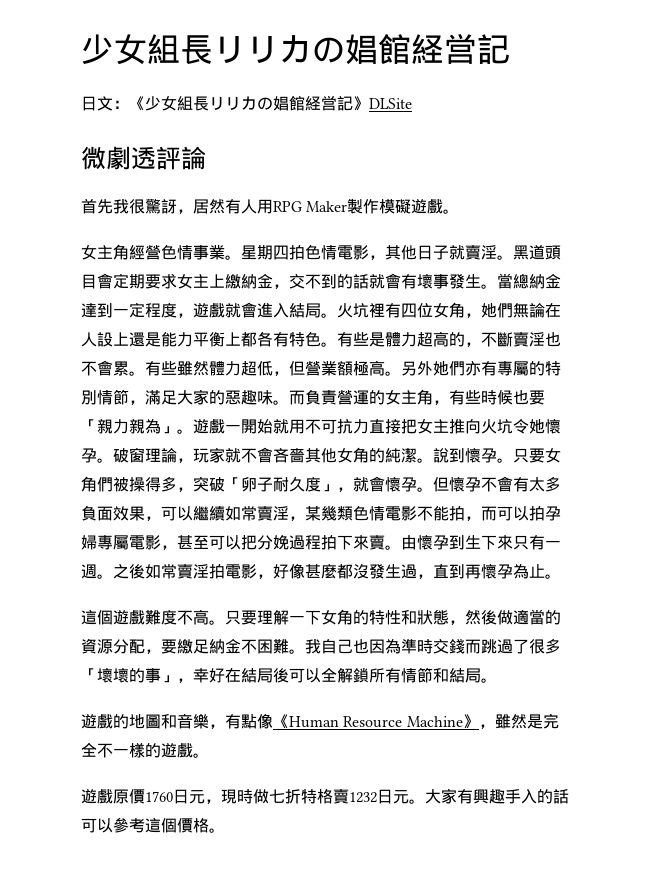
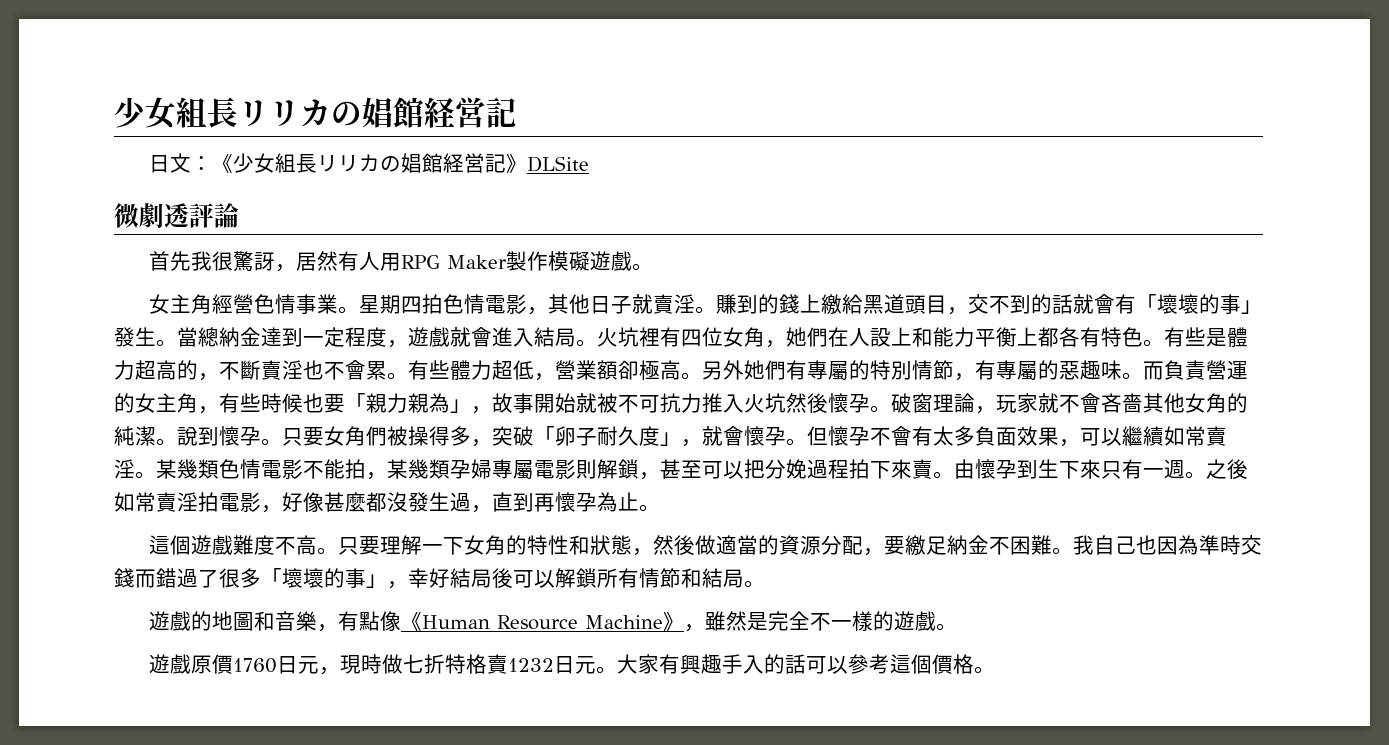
- 黑道頭目會定期要求女主上繳納金，交不到的話就會有壞事發生。
+ 賺到的錢上繳給黑道頭目，交不到的話就會有「壞壞的事」發生。
- 火坑裡有四位女角，她們無論在人設上還是能力平衡上都各有特色。
+ 火坑裡有四位女角，她們在人設上和能力平衡上都各有特色。
- 有些雖然體力超低，但營業額極高。
+ 有些體力超低，營業額卻極高。
- 另外她們亦有專屬的特別情節，滿足大家的惡趣味。
+ 另外她們有專屬的特別情節，有專屬的惡趣味。
- 而負責營運的女主角，有些時候也要「親力親為」。遊戲一開始就用不可抗力直接把女主推向火坑令她懷孕。
+ 而負責營運的女主角，有些時候也要「親力親為」，故事開始就被不可抗力推入火坑然後懷孕。
- 但懷孕不會有太多負面效果，可以繼續如常賣淫，某幾類色情電影不能拍，而可以拍孕婦專屬電影，甚至可以把分娩過程拍下來賣。
+ 但懷孕不會有太多負面效果，可以繼續如常賣淫。某幾類色情電影不能拍，某幾類孕婦專屬電影則解鎖，甚至可以把分娩過程拍下來賣。
- 我自己也因為準時交錢而跳過了很多「壞壞的事」，幸好在結局後可以全解鎖所有情節和結局。
+ 我自己也因為準時交錢而錯過了很多「壞壞的事」，幸好結局後可以解鎖所有情節和結局。

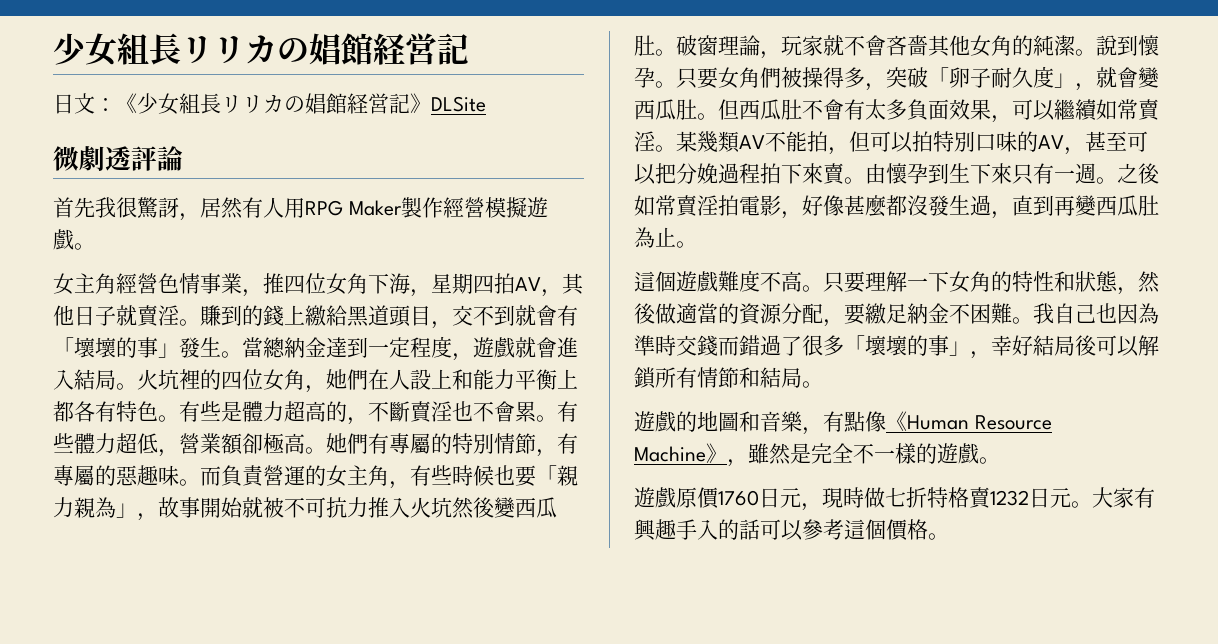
- 首先我很驚訝，居然有人用RPG Maker製作模礙遊戲。
+ 首先我很驚訝，居然有人用RPG Maker製作經營模擬遊戲。
- 女主角經營色情事業。星期四拍色情電影，其他日子就賣淫。
+ 女主角經營色情事業，推四位女角下海，星期四拍AV，其他日子就賣淫。
- 賺到的錢上繳給黑道頭目，交不到的話就會有「壞壞的事」發生。
+ 賺到的錢上繳給黑道頭目，交不到就會有「壞壞的事」發生。
- 火坑裡有四位女角，她們在人設上和能力平衡上都各有特色。
+ 火坑裡的四位女角，她們在人設上和能力平衡上都各有特色。
- 另外她們有專屬的特別情節，有專屬的惡趣味。
+ 她們有專屬的特別情節，有專屬的惡趣味。
- 而負責營運的女主角，有些時候也要「親力親為」，故事開始就被不可抗力推入火坑然後懷孕。
+ 而負責營運的女主角，有些時候也要「親力親為」，故事開始就被不可抗力推入火坑然後變西瓜肚。
- 只要女角們被操得多，突破「卵子耐久度」，就會懷孕。但懷孕不會有太多負面效果，可以繼續如常賣淫。
+ 只要女角們被操得多，突破「卵子耐久度」，就會變西瓜肚。但西瓜肚不會有太多負面效果，可以繼續如常賣淫。
- 某幾類色情電影不能拍，某幾類孕婦專屬電影則解鎖，甚至可以把分娩過程拍下來賣。
+ 某幾類AV不能拍，但可以拍特別口味的AV，甚至可以把分娩過程拍下來賣。
- 之後如常賣淫拍電影，好像甚麼都沒發生過，直到再懷孕為止。
+ 之後如常賣淫拍電影，好像甚麼都沒發生過，直到再變西瓜肚為止。

